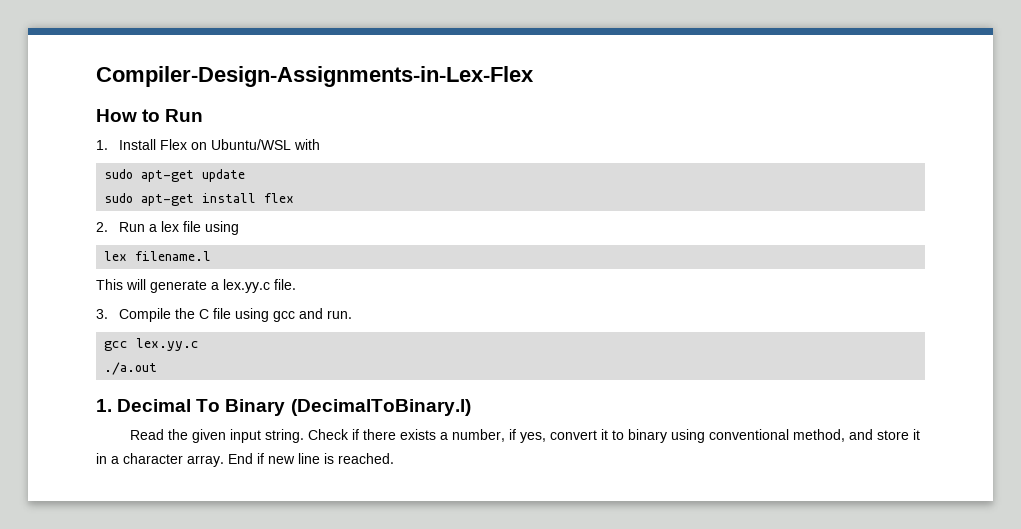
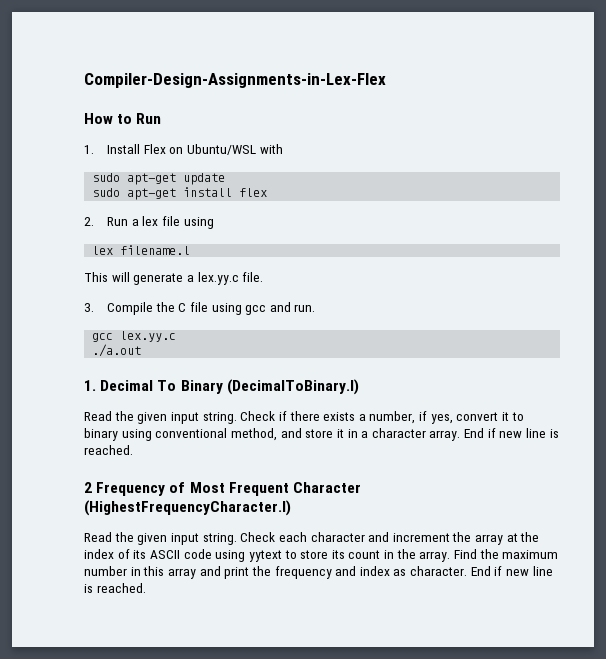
+ 2 Frequency of Most Frequent Character (HighestFrequencyCharacter.l)
+ Read the given input string. Check each character and increment the array at the index of its ASCII code using yytext to store its count in the array. Find the maximum number in this array and print the frequency and index as character. End if new line is reached.

